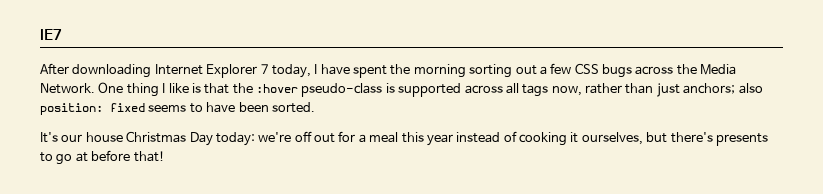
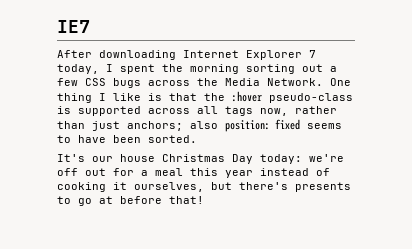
- After downloading Internet Explorer 7 today, I have spent the morning sorting out a few CSS bugs across the Media Network.
+ After downloading Internet Explorer 7 today, I spent the morning sorting out a few CSS bugs across the Media Network.

